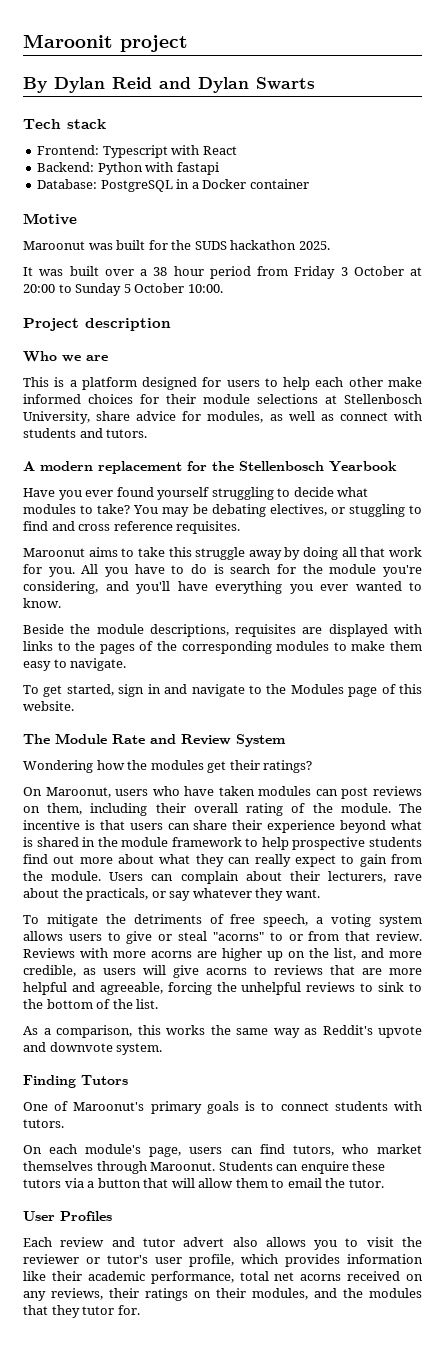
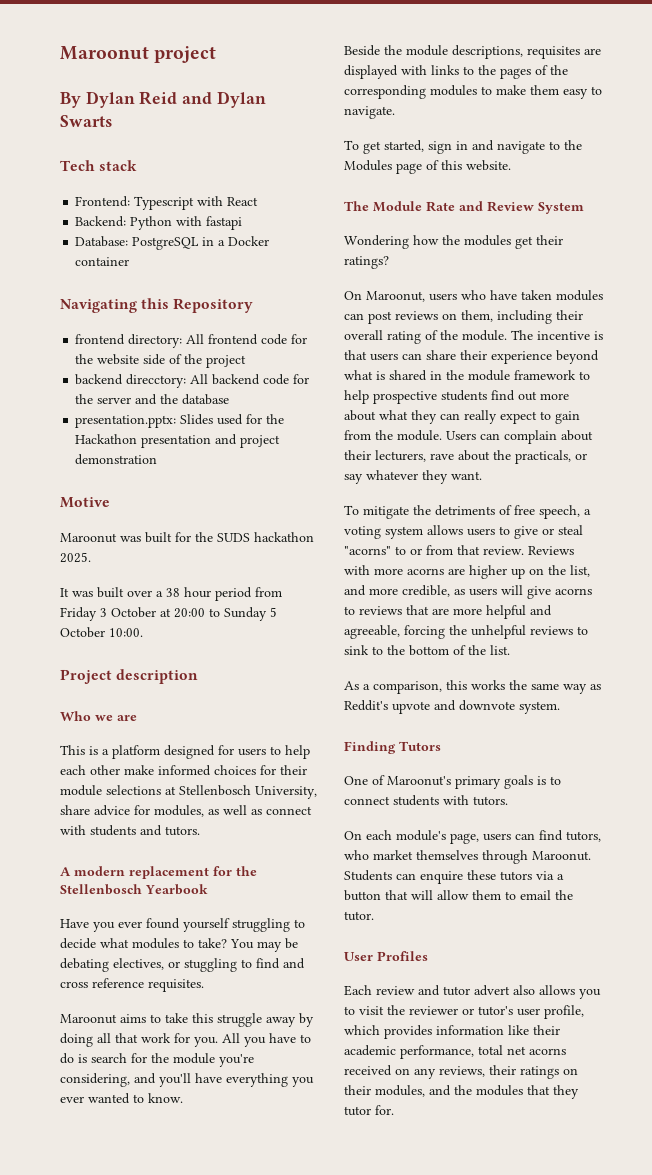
- Maroonit project
+ Maroonut project
+ Navigating this Repository
+ frontend directory: All frontend code for the website side of the project
+ backend direcctory: All backend code for the server and the database
+ presentation.pptx: Slides used for the Hackathon presentation and project demonstration

